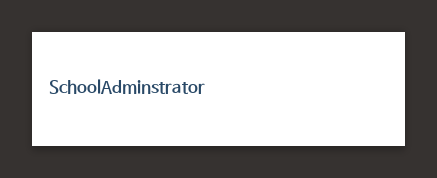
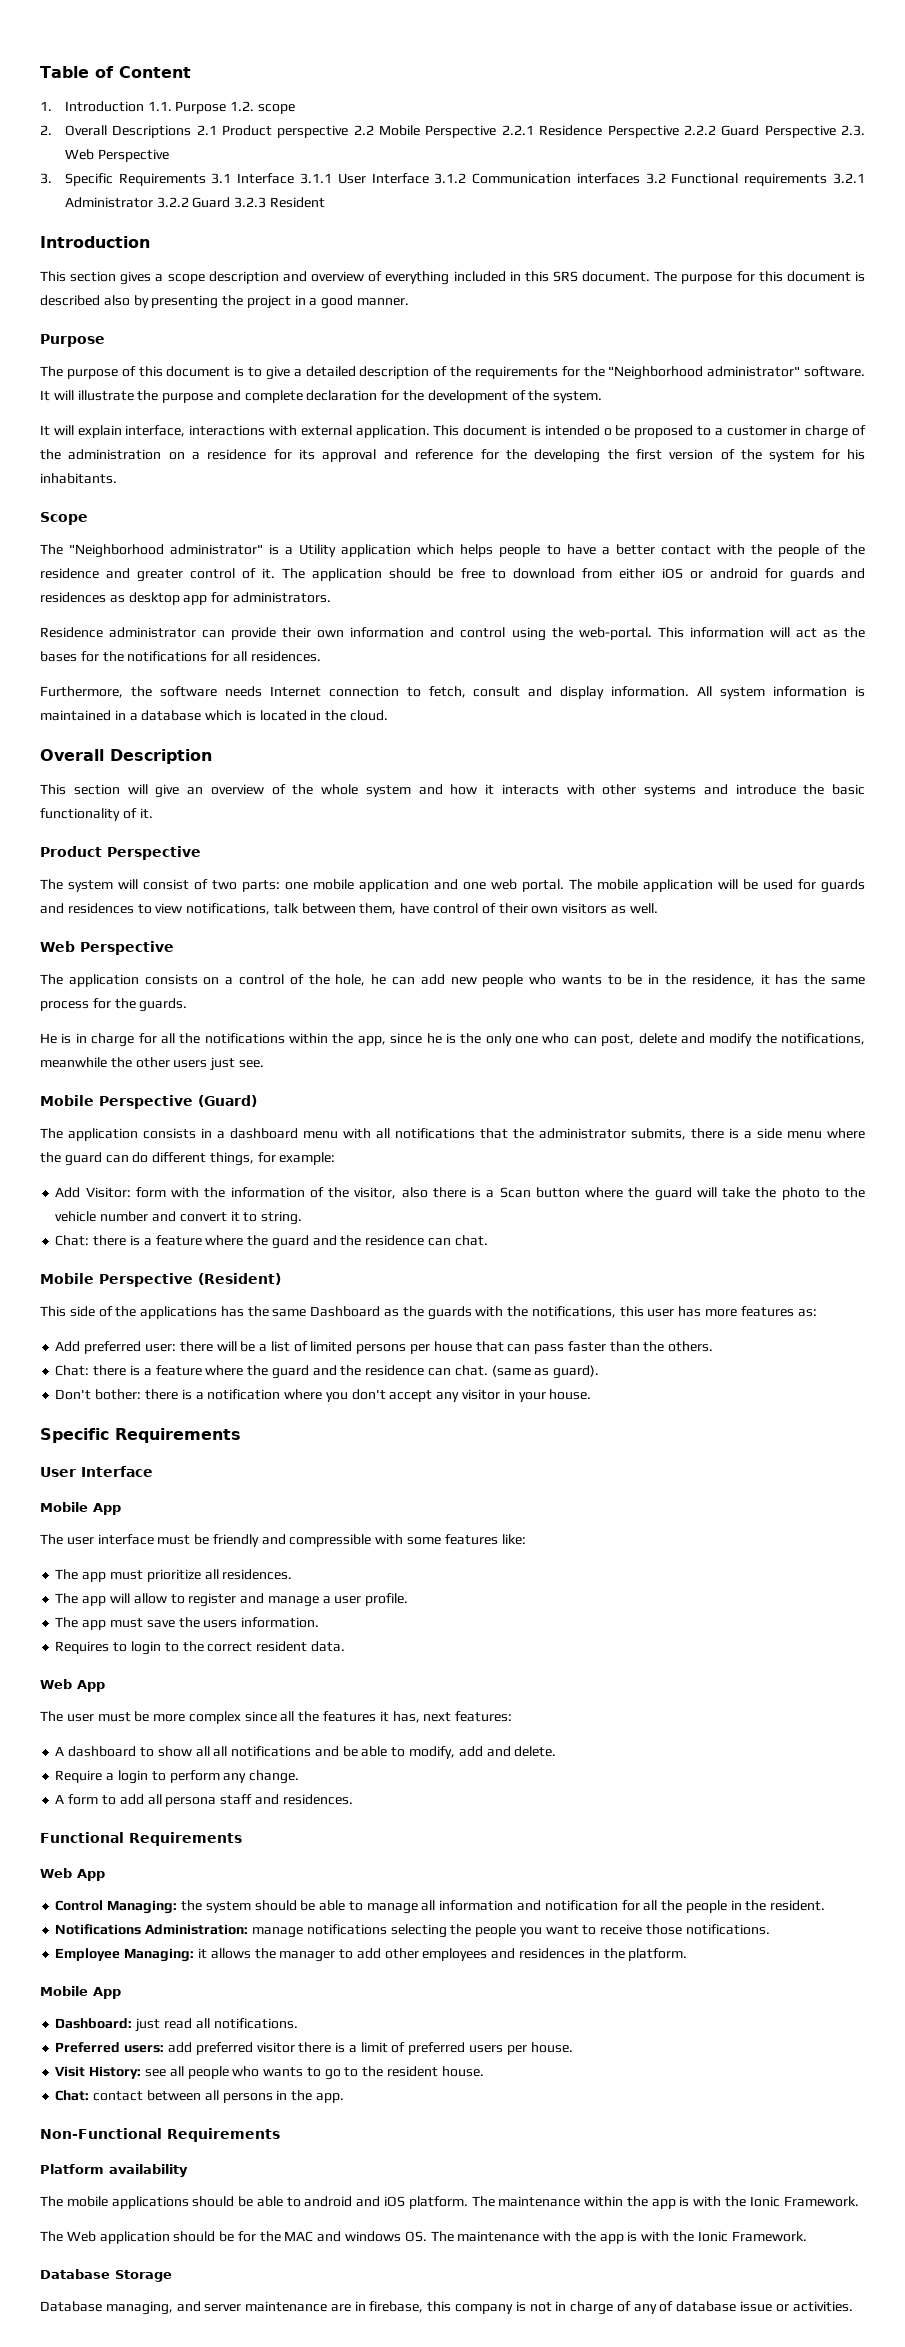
- SchoolAdminstrator
+ Table of Content
+ 1. Introduction 1.1. Purpose 1.2. scope
+ 2. Overall Descriptions 2.1 Product perspective 2.2 Mobile Perspective 2.2.1 Residence Perspective 2.2.2 Guard Perspective 2.3. Web Perspective
+ 3. Specific Requirements 3.1 Interface 3.1.1 User Interface 3.1.2 Communication interfaces 3.2 Functional requirements 3.2.1 Administrator 3.2.2 Guard 3.2.3 Resident
+ Introduction
+ This section gives a scope description and overview of everything included in this SRS document. The purpose for this document is described also by presenting the project in a good manner.
+ Purpose
+ The purpose of this document is to give a detailed description of the requirements for the "Neighborhood administrator" software. It will illustrate the purpose and complete declaration for the development of the system.
+ It will explain interface, interactions with external application. This document is intended o be proposed to a customer in charge of the administration on a residence for its approval and reference for the developing the first version of the system for his inhabitants.
+ Scope
+ The "Neighborhood administrator" is a Utility application which helps people to have a better contact with the people of the residence and greater control of it. The application should be free to download from either iOS or android for guards and residences as desktop app for administrators.
+ Residence administrator can provide their own information and control using the web-portal. This information will act as the bases for the notifications for all residences.
+ Furthermore, the software needs Internet connection to fetch, consult and display information. All system information is maintained in a database which is located in the cloud.
+ Overall Description
+ This section will give an overview of the whole system and how it interacts with other systems and introduce the basic functionality of it.
+ Product Perspective
+ The system will consist of two parts: one mobile application and one web portal. The mobile application will be used for guards and residences to view notifications, talk between them, have control of their own visitors as well.
+ Web Perspective
+ The application consists on a control of the hole, he can add new people who wants to be in the residence, it has the same process for the guards.
+ He is in charge for all the notifications within the app, since he is the only one who can post, delete and modify the notifications, meanwhile the other users just see.
+ Mobile Perspective (Guard)
+ The application consists in a dashboard menu with all notifications that the administrator submits, there is a side menu where the guard can do different things, for example:
+ Add Visitor: form with the information of the visitor, also there is a Scan button where the guard will take the photo to the vehicle number and convert it to string.
+ Chat: there is a feature where the guard and the residence can chat.
+ Mobile Perspective (Resident)
+ This side of the applications has the same Dashboard as the guards with the notifications, this user has more features as:
+ Add preferred user: there will be a list of limited persons per house that can pass faster than the others.
+ Chat: there is a feature where the guard and the residence can chat. (same as guard).
+ Don't bother: there is a notification where you don't accept any visitor in your house.
+ Specific Requirements
+ User Interface
+ Mobile App
+ The user interface must be friendly and compressible with some features like:
+ The app must prioritize all residences.
+ The app will allow to register and manage a user profile.
+ The app must save the users information.
+ Requires to login to the correct resident data.
+ Web App
+ The user must be more complex since all the features it has, next features:
+ A dashboard to show all all notifications and be able to modify, add and delete.
+ Require a login to perform any change.
+ A form to add all persona staff and residences.
+ Functional Requirements
+ Web App
+ Control Managing: the system should be able to manage all information and notification for all the people in the resident.
+ Notifications Administration: manage notifications selecting the people you want to receive those notifications.
+ Employee Managing: it allows the manager to add other employees and residences in the platform.
+ Mobile App
+ Dashboard: just read all notifications.
+ Preferred users: add preferred visitor there is a limit of preferred users per house.
+ Visit History: see all people who wants to go to the resident house.
+ Chat: contact between all persons in the app.
+ Non-Functional Requirements
+ Platform availability
+ The mobile applications should be able to android and iOS platform. The maintenance within the app is with the Ionic Framework.
+ The Web application should be for the MAC and windows OS. The maintenance with the app is with the Ionic Framework.
+ Database Storage
+ Database managing, and server maintenance are in firebase, this company is not in charge of any of database issue or activities.

